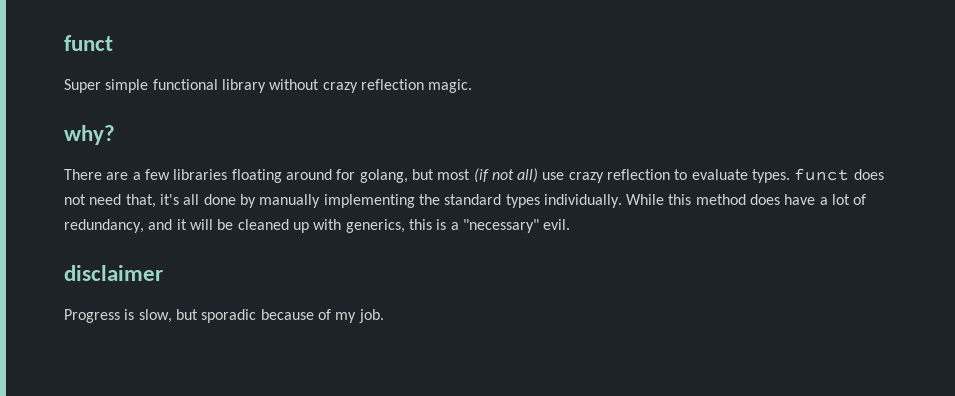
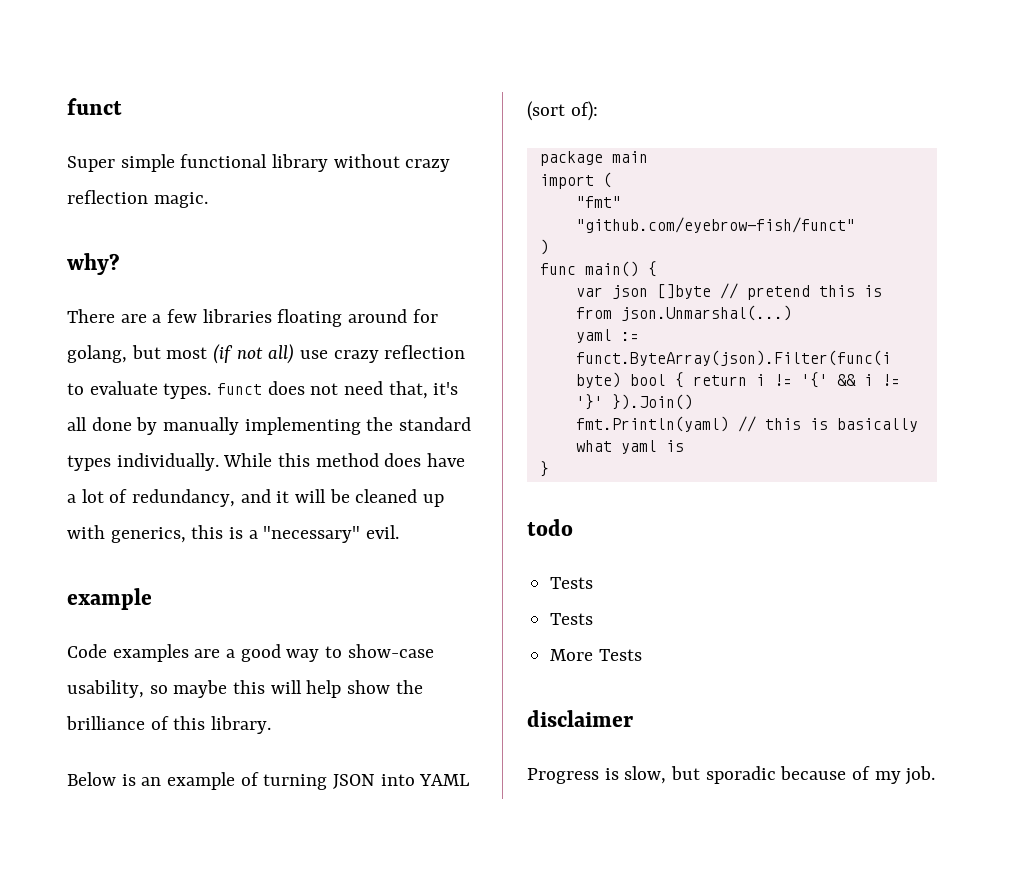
  While this method does have a lot of redundancy, and it will be cleaned up with generics, this is a "necessary" evil.
+ example
+ Code examples are a good way to show-case usability, so maybe this will help show the brilliance of this library.
+ Below is an example of turning JSON into YAML (sort of):
+ package main
+ import (
+ "fmt"
+ "github.com/eyebrow-fish/funct"
+ )
+ func main() {
+ var json []byte // pretend this is from json.Unmarshal(...)
+ yaml := funct.ByteArray(json).Filter(func(i byte) bool { return i != '{' && i != '}' }).Join()
+ fmt.Println(yaml) // this is basically what yaml is
+ }
+ todo
+ Tests
+ Tests
+ More Tests

